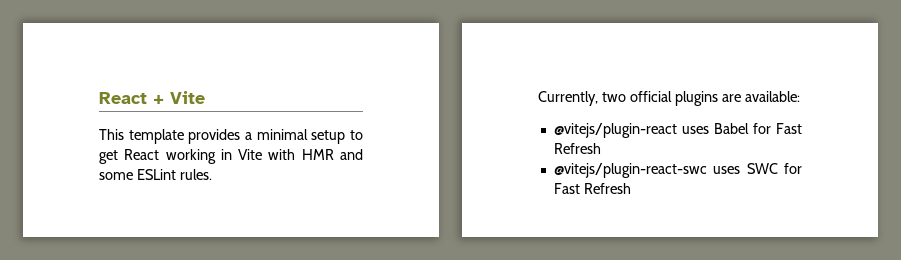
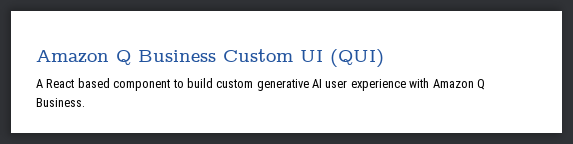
- React + Vite
- This template provides a minimal setup to get React working in Vite with HMR and some ESLint rules.
- Currently, two official plugins are available:
- @vitejs/plugin-react uses Babel for Fast Refresh
- @vitejs/plugin-react-swc uses SWC for Fast Refresh
+ Amazon Q Business Custom UI (QUI)
+ A React based component to build custom generative AI user experience with Amazon Q Business.

